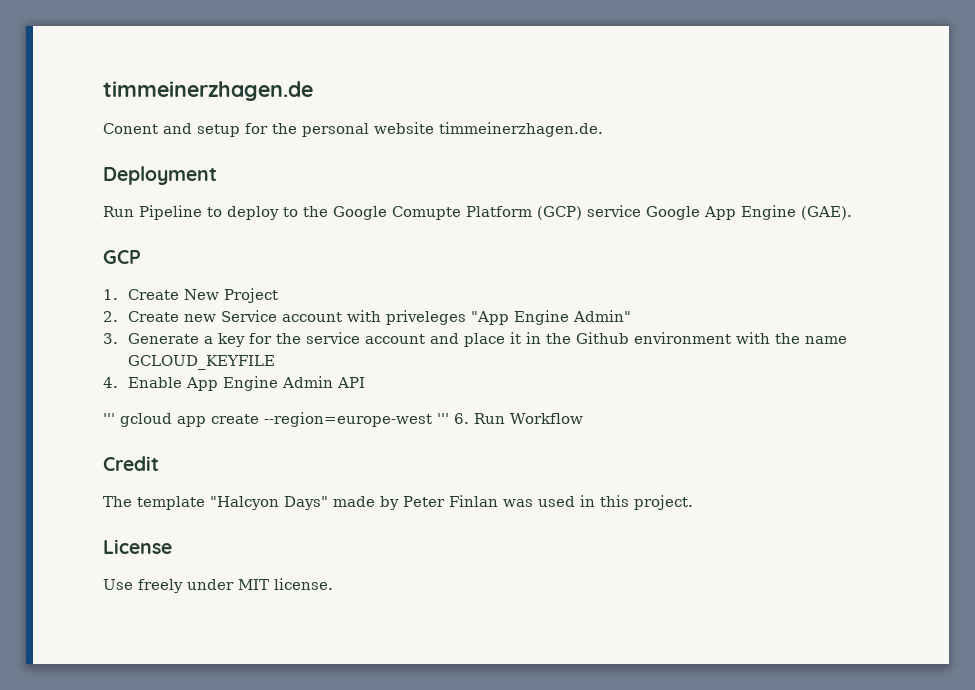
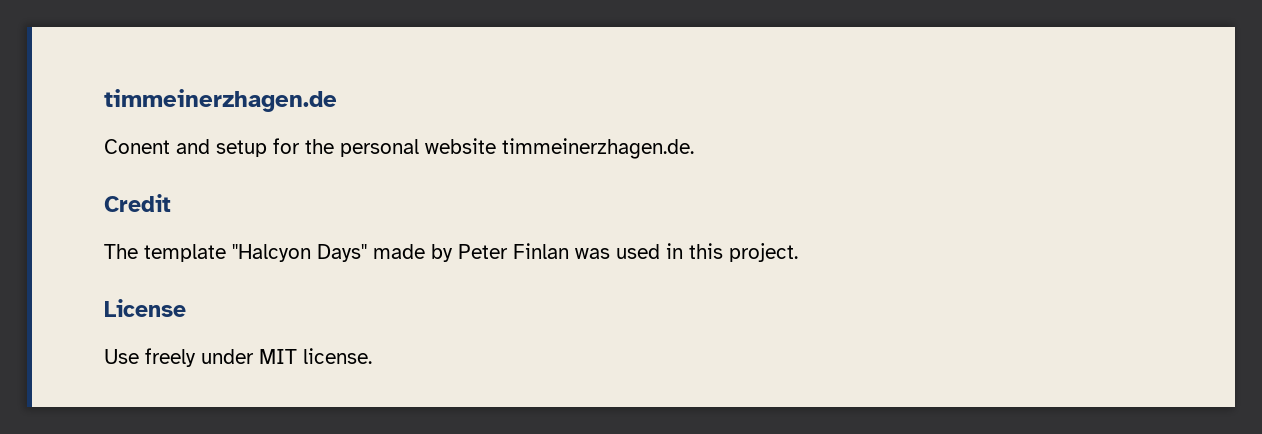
- Deployment
- Run Pipeline to deploy to the Google Comupte Platform (GCP) service Google App Engine (GAE).
- GCP
- 1. Create New Project
- 2. Create new Service account with priveleges "App Engine Admin"
- 3. Generate a key for the service account and place it in the Github environment with the name GCLOUD_KEYFILE
- 4. Enable App Engine Admin API
- ''' gcloud app create --region=europe-west ''' 6. Run Workflow

